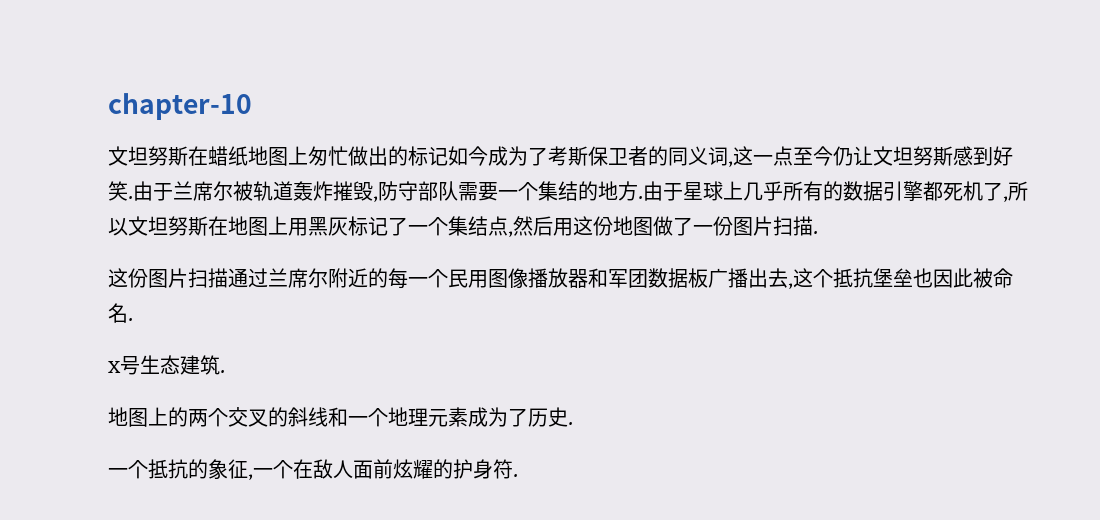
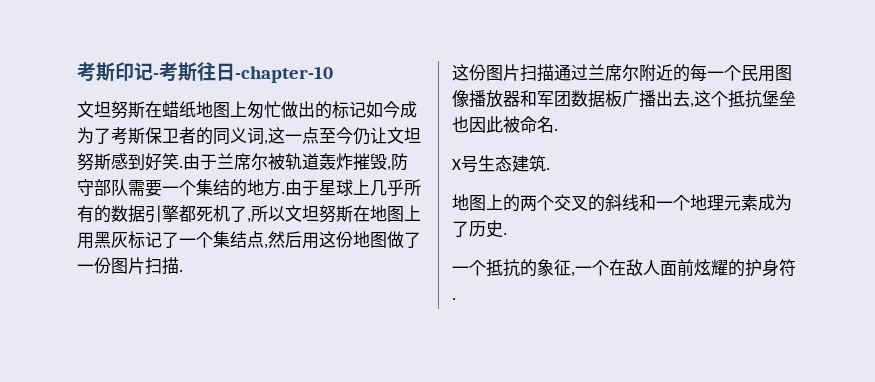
- chapter-10
+ 考斯印记-考斯往日-chapter-10

